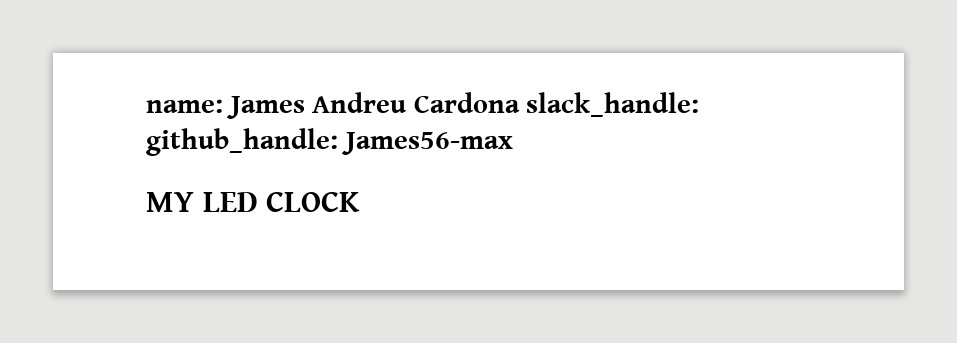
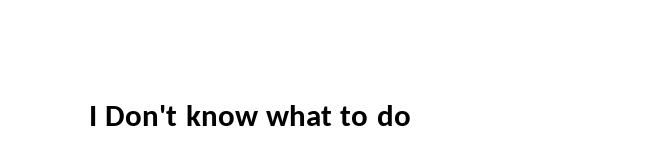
- name: James Andreu Cardona slack_handle: github_handle: James56-max
- MY LED CLOCK
+ I Don't know what to do

